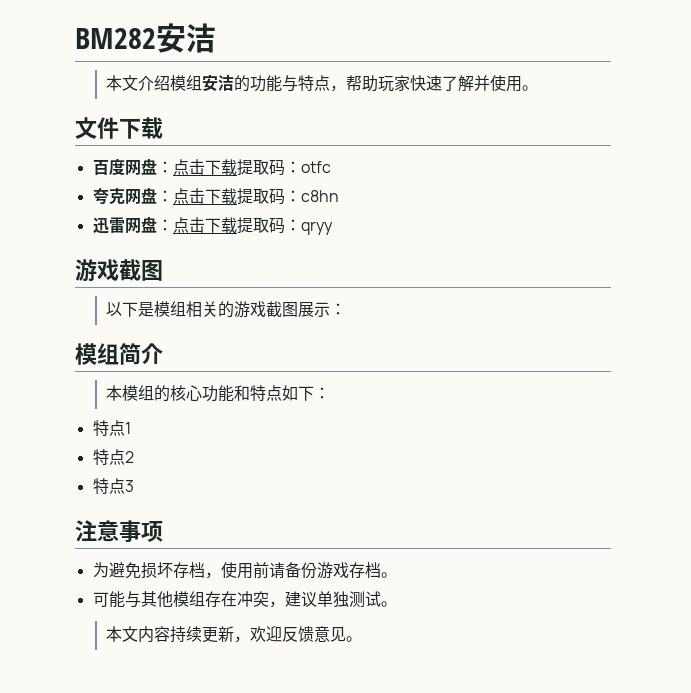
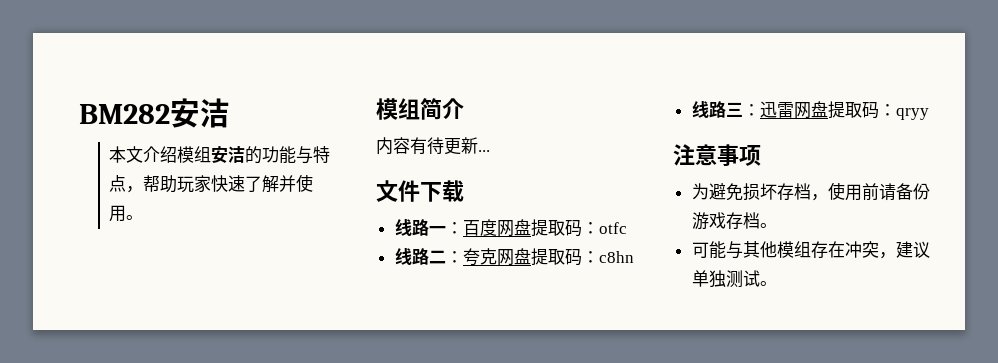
+ 模组简介
+ 内容有待更新...
  文件下载
- 百度网盘：点击下载提取码：otfc
+ 线路一：百度网盘提取码：otfc
- 夸克网盘：点击下载提取码：c8hn
+ 线路二：夸克网盘提取码：c8hn
- 迅雷网盘：点击下载提取码：qryy
- 游戏截图
- 以下是模组相关的游戏截图展示：
- 模组简介
- 本模组的核心功能和特点如下：
- 特点1
- 特点2
- 特点3
+ 线路三：迅雷网盘提取码：qryy
- 本文内容持续更新，欢迎反馈意见。

